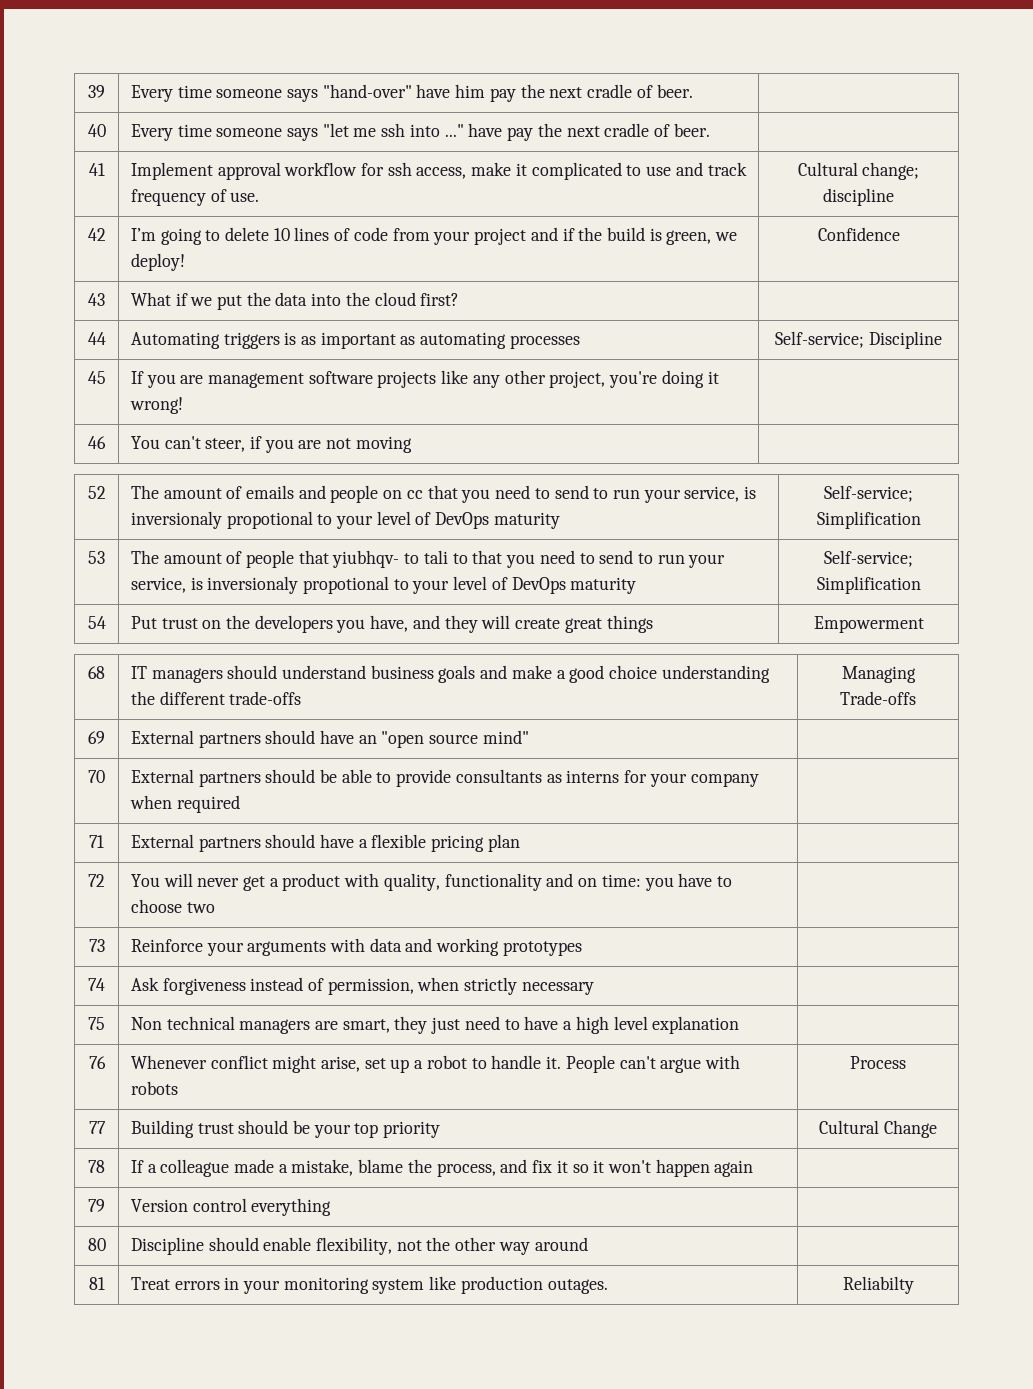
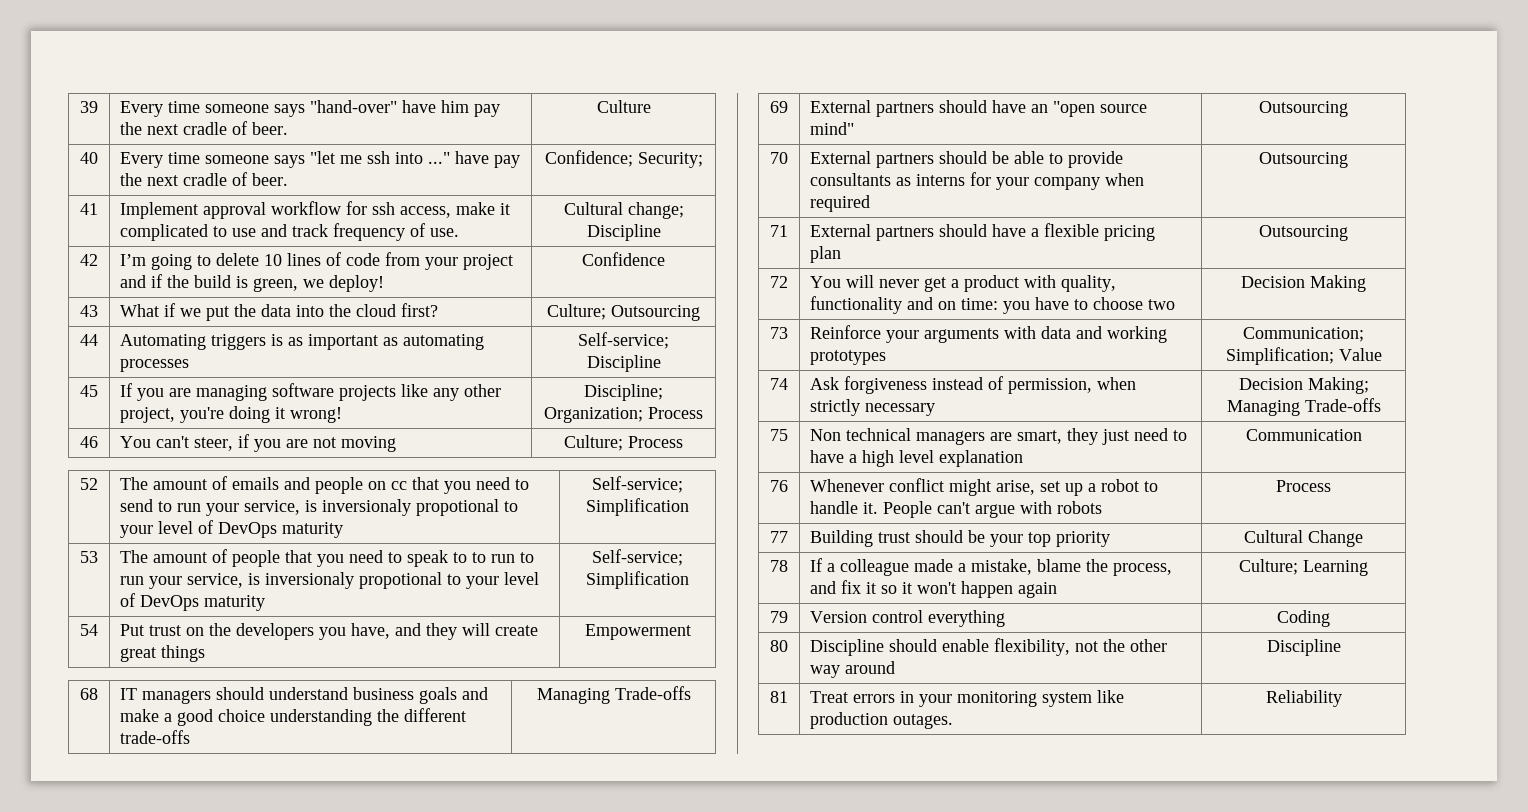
- 39 | Every time someone says "hand-over" have him pay the next cradle of beer. |
+ 39 | Every time someone says "hand-over" have him pay the next cradle of beer. | Culture
- 40 | Every time someone says "let me ssh into ..." have pay the next cradle of beer. |
+ 40 | Every time someone says "let me ssh into ..." have pay the next cradle of beer. | Confidence; Security;
- 41 | Implement approval workflow for ssh access, make it complicated to use and track frequency of use. | Cultural change; discipline
+ 41 | Implement approval workflow for ssh access, make it complicated to use and track frequency of use. | Cultural change; Discipline
- 43 | What if we put the data into the cloud first? |
+ 43 | What if we put the data into the cloud first? | Culture; Outsourcing
- 45 | If you are management software projects like any other project, you're doing it wrong! |
+ 45 | If you are managing software projects like any other project, you're doing it wrong! | Discipline; Organization; Process
- 46 | You can't steer, if you are not moving |
+ 46 | You can't steer, if you are not moving | Culture; Process
- 53 | The amount of people that yiubhqv- to tali to that you need to send to run your service, is inversionaly propotional to your level of DevOps maturity | Self-service; Simplification
+ 53 | The amount of people that you need to speak to to run to run your service, is inversionaly propotional to your level of DevOps maturity | Self-service; Simplification
- 69 | External partners should have an "open source mind" |
+ 69 | External partners should have an "open source mind" | Outsourcing
- 70 | External partners should be able to provide consultants as interns for your company when required |
+ 70 | External partners should be able to provide consultants as interns for your company when required | Outsourcing
- 71 | External partners should have a flexible pricing plan |
+ 71 | External partners should have a flexible pricing plan | Outsourcing
- 72 | You will never get a product with quality, functionality and on time: you have to choose two |
+ 72 | You will never get a product with quality, functionality and on time: you have to choose two | Decision Making
- 73 | Reinforce your arguments with data and working prototypes |
+ 73 | Reinforce your arguments with data and working prototypes | Communication; Simplification; Value
- 74 | Ask forgiveness instead of permission, when strictly necessary |
+ 74 | Ask forgiveness instead of permission, when strictly necessary | Decision Making; Managing Trade-offs
- 75 | Non technical managers are smart, they just need to have a high level explanation |
+ 75 | Non technical managers are smart, they just need to have a high level explanation | Communication
- 78 | If a colleague made a mistake, blame the process, and fix it so it won't happen again |
+ 78 | If a colleague made a mistake, blame the process, and fix it so it won't happen again | Culture; Learning
- 79 | Version control everything |
+ 79 | Version control everything | Coding
- 80 | Discipline should enable flexibility, not the other way around |
+ 80 | Discipline should enable flexibility, not the other way around | Discipline
- 81 | Treat errors in your monitoring system like production outages. | Reliabilty
+ 81 | Treat errors in your monitoring system like production outages. | Reliability

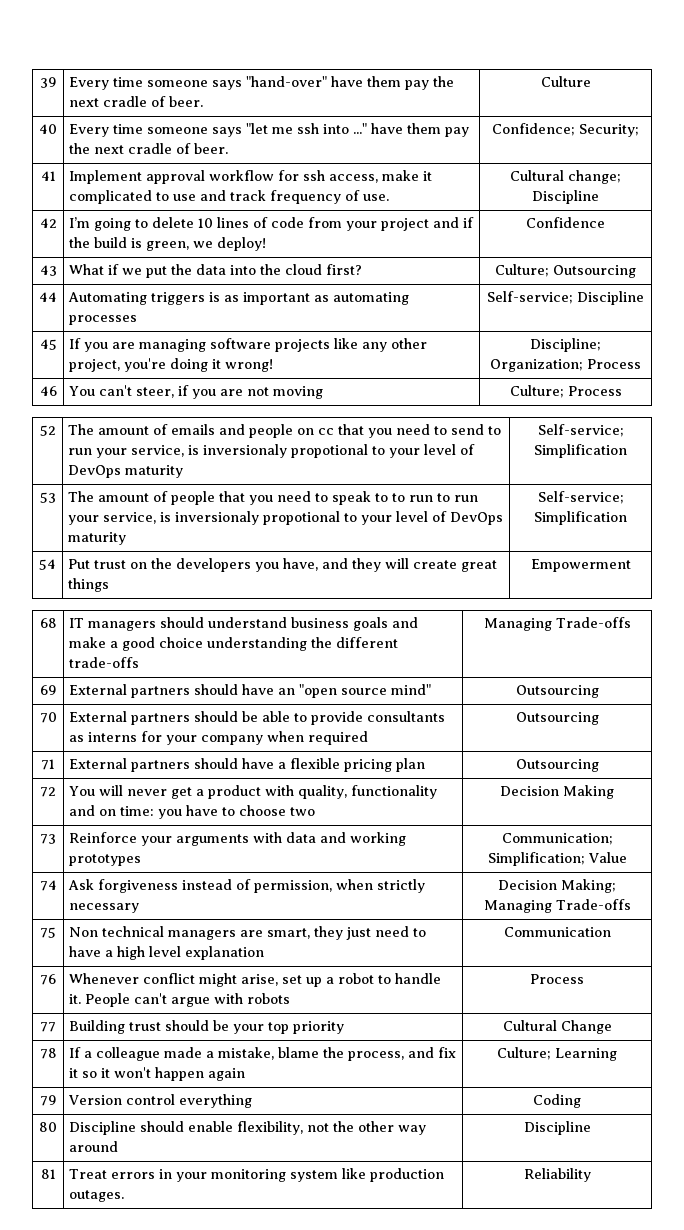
- 39 | Every time someone says "hand-over" have him pay the next cradle of beer. | Culture
+ 39 | Every time someone says "hand-over" have them pay the next cradle of beer. | Culture
- 40 | Every time someone says "let me ssh into ..." have pay the next cradle of beer. | Confidence; Security;
+ 40 | Every time someone says "let me ssh into ..." have them pay the next cradle of beer. | Confidence; Security;

